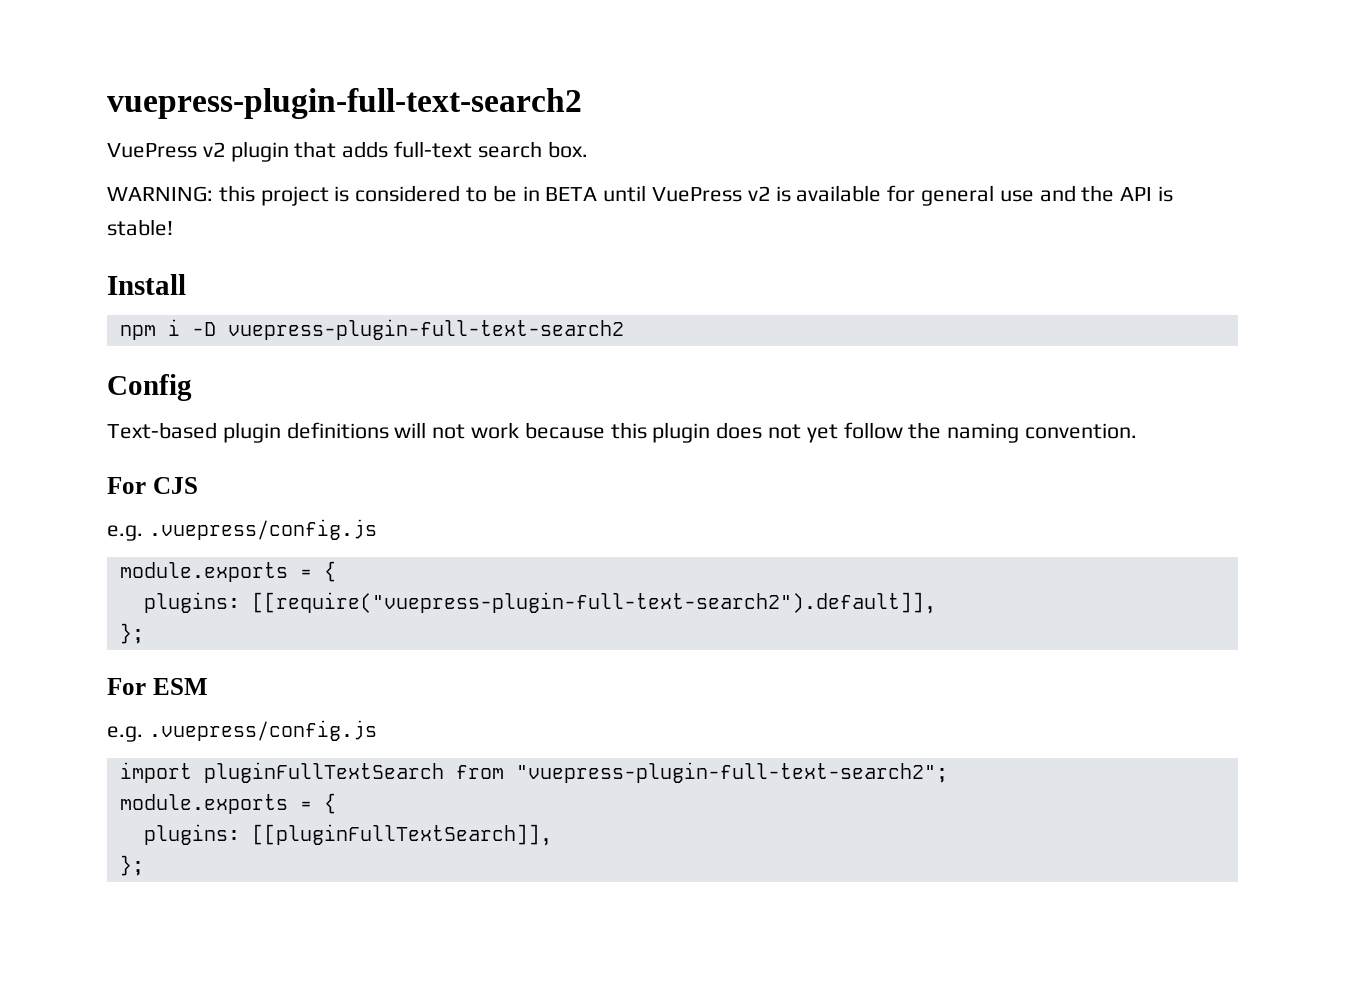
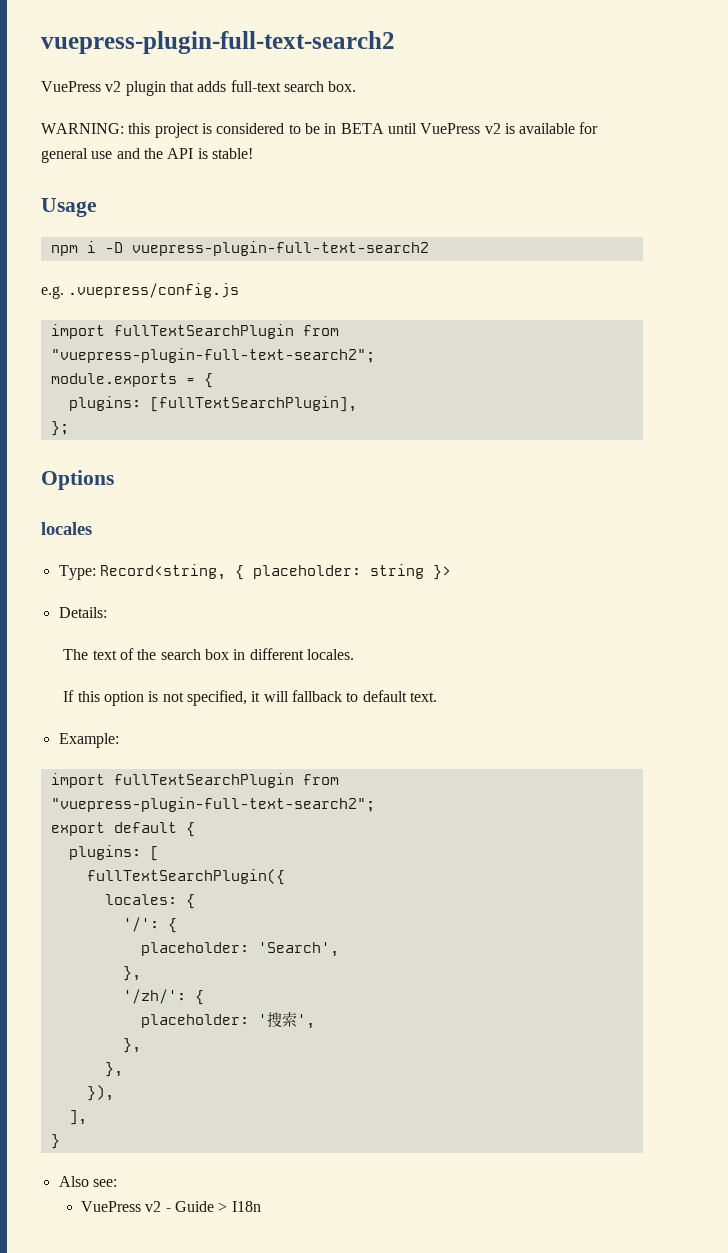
- Install
+ Usage
- Config
- Text-based plugin definitions will not work because this plugin does not yet follow the naming convention.
- For CJS
  e.g. .vuepress/config.js
- module.exports = {
- plugins: [[require("vuepress-plugin-full-text-search2").default]],
- };
- For ESM
- e.g. .vuepress/config.js
- import pluginFullTextSearch from "vuepress-plugin-full-text-search2";
+ import fullTextSearchPlugin from "vuepress-plugin-full-text-search2";
- plugins: [[pluginFullTextSearch]],
+ plugins: [fullTextSearchPlugin],
  };
+ Options
+ locales
+ Type: Record<string, { placeholder: string }>
+ Details:
+ The text of the search box in different locales.
+ If this option is not specified, it will fallback to default text.
+ Example:
+ import fullTextSearchPlugin from "vuepress-plugin-full-text-search2";
+ export default {
+ plugins: [
+ fullTextSearchPlugin({
+ locales: {
+ '/': {
+ placeholder: 'Search',
+ },
+ '/zh/': {
+ placeholder: '搜索',
+ },
+ },
+ }),
+ ],
+ }
+ Also see:
+ VuePress v2 - Guide > I18n

